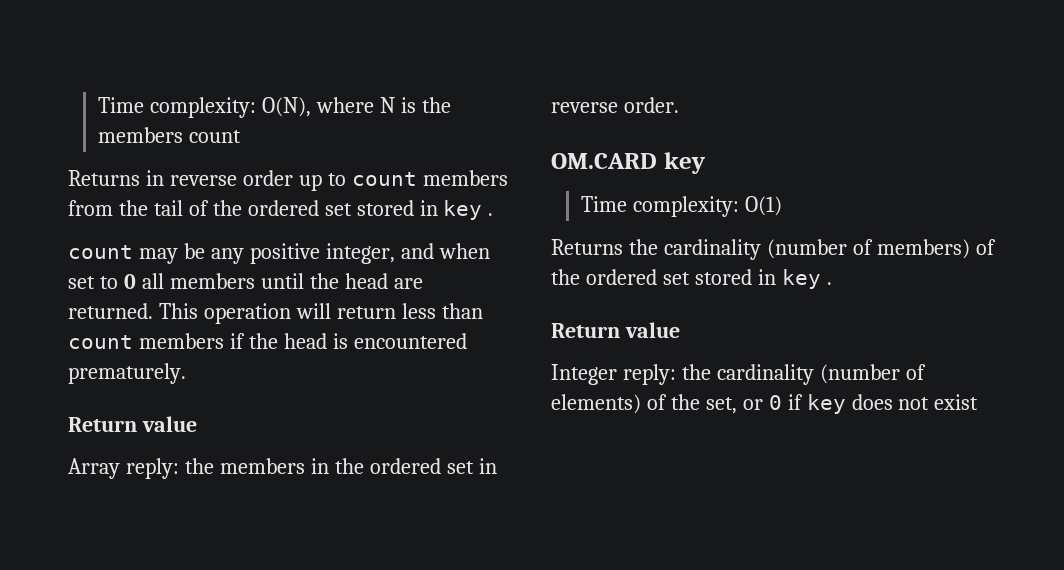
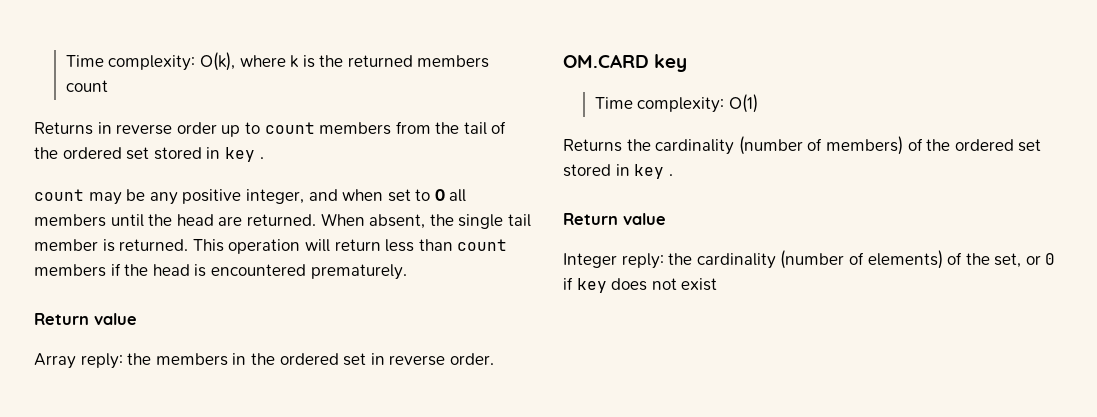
- Time complexity: O(N), where N is the members count
+ Time complexity: O(k), where k is the returned members count
+ When absent, the single tail member is returned.

